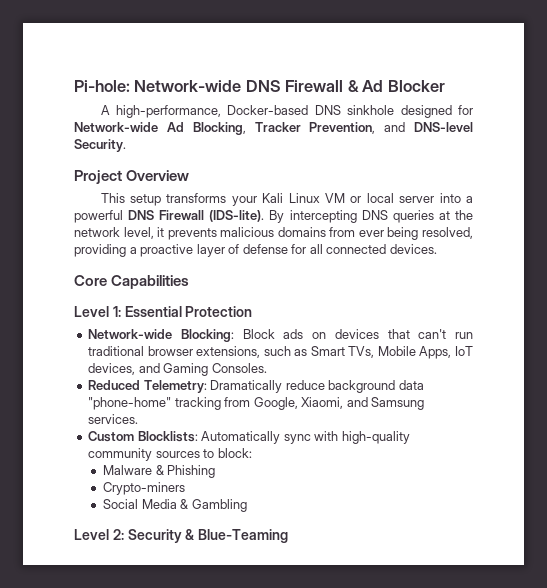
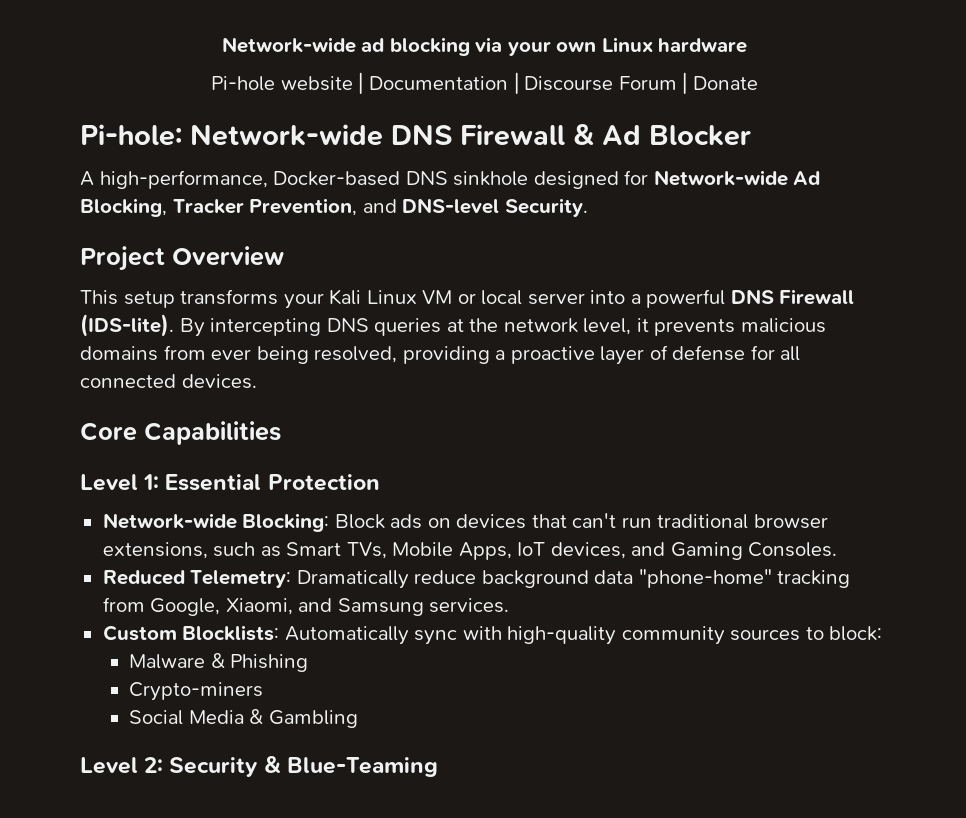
+ Network-wide ad blocking via your own Linux hardware
+ Pi-hole website | Documentation | Discourse Forum | Donate

